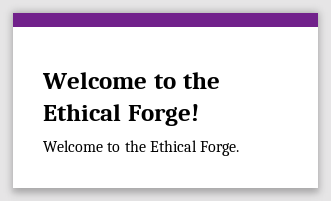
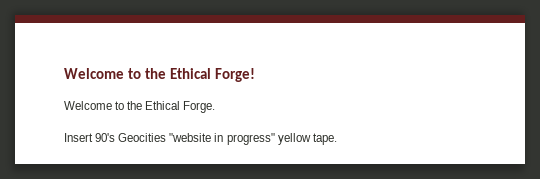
+ Insert 90's Geocities "website in progress" yellow tape.

